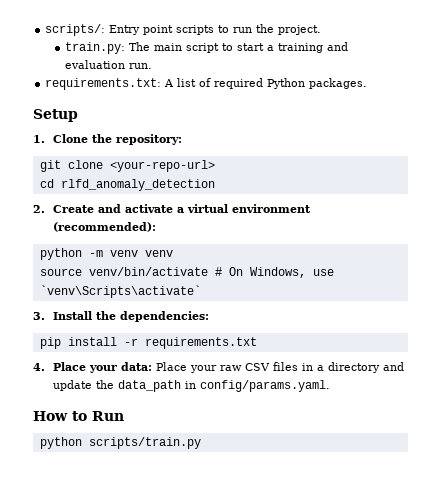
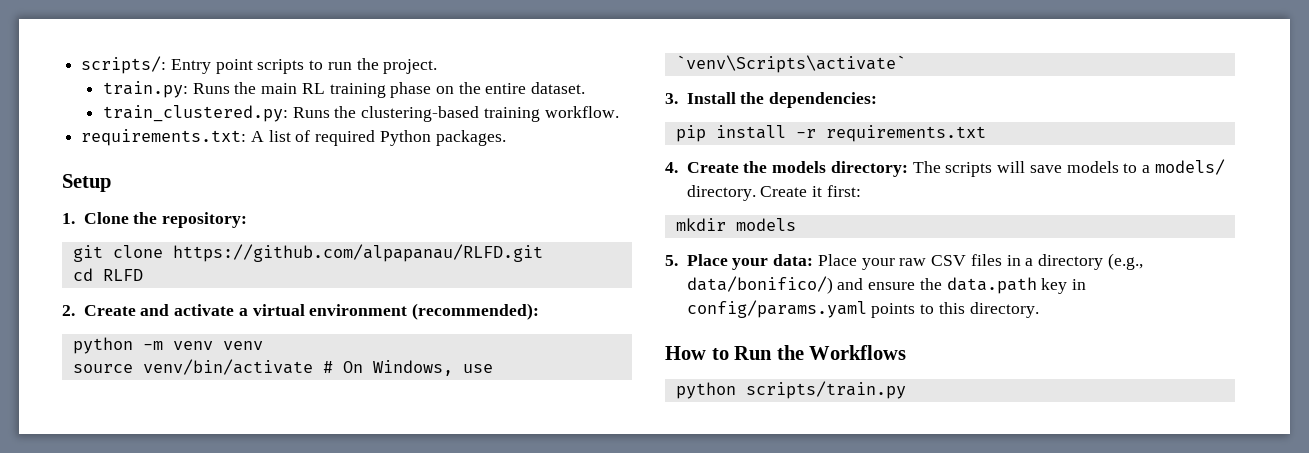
- train.py: The main script to start a training and evaluation run.
+ train.py: Runs the main RL training phase on the entire dataset.
+ train_clustered.py: Runs the clustering-based training workflow.
- git clone <your-repo-url>
+ git clone https://github.com/alpapanau/RLFD.git
- cd rlfd_anomaly_detection
+ cd RLFD
- 4. Place your data: Place your raw CSV files in a directory and update the data_path in config/params.yaml.
+ 4. Create the models directory: The scripts will save models to a models/ directory. Create it first:
+ mkdir models
+ 5. Place your data: Place your raw CSV files in a directory (e.g., data/bonifico/) and ensure the data.path key in config/params.yaml points to this directory.
- How to Run
+ How to Run the Workflows

